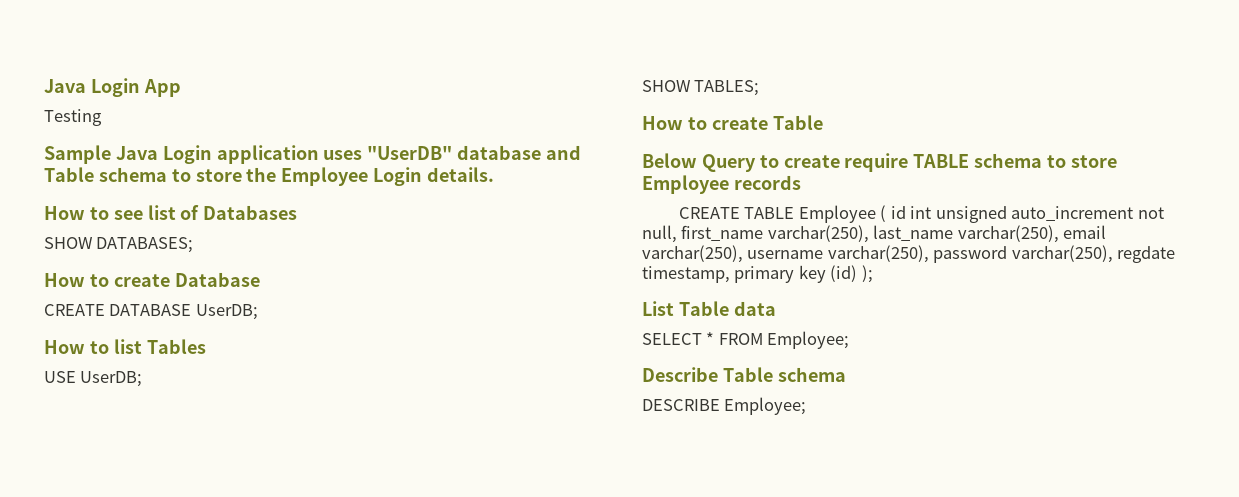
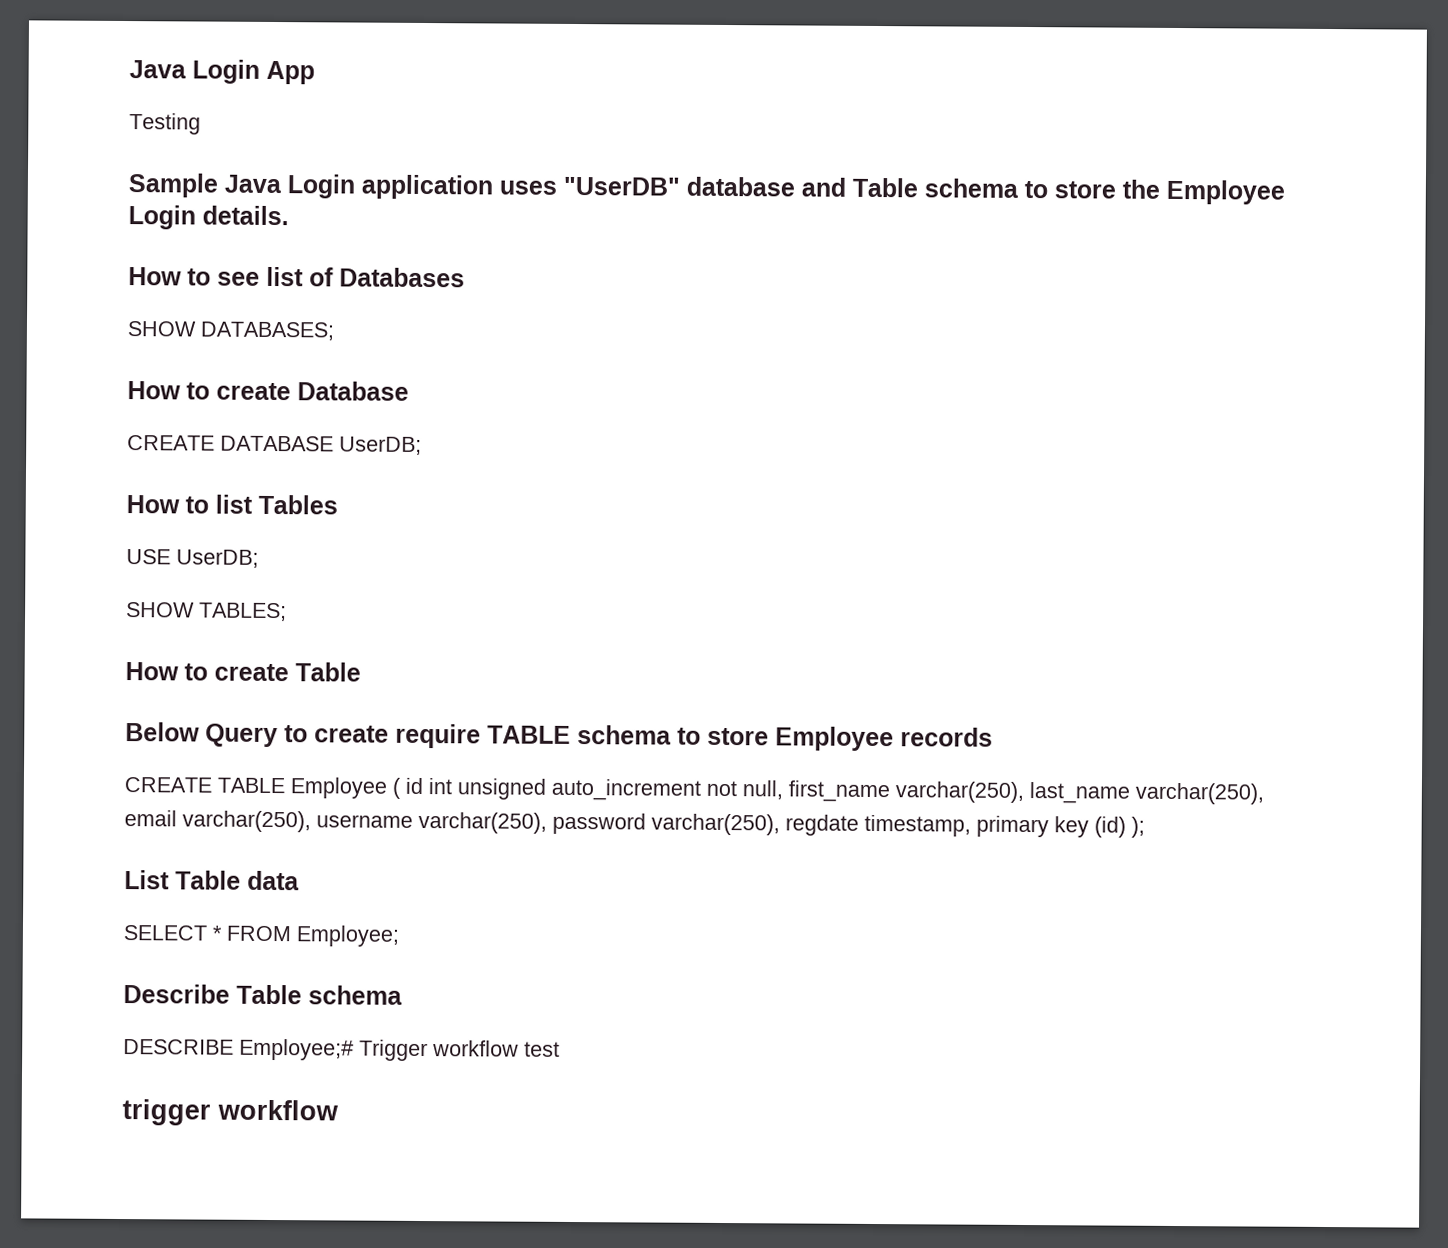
- DESCRIBE Employee;
+ DESCRIBE Employee;# Trigger workflow test
+ trigger workflow

